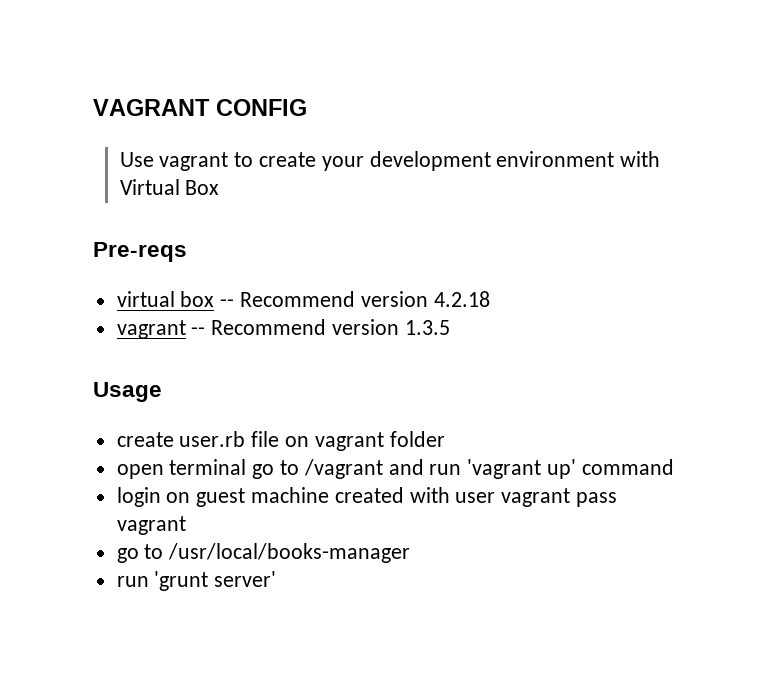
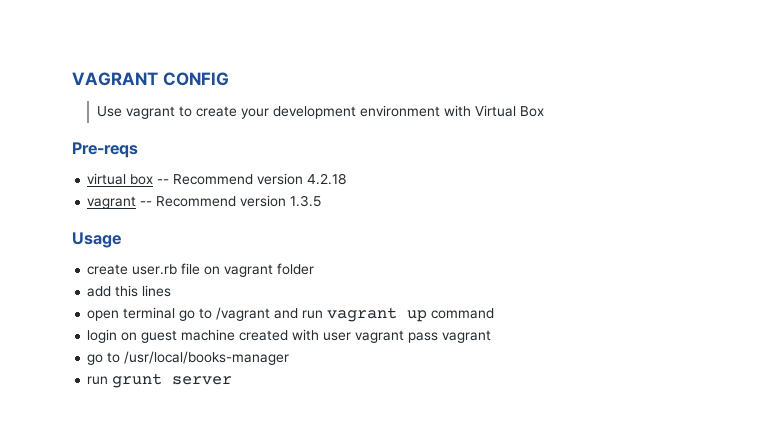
+ add this lines
- open terminal go to /vagrant and run 'vagrant up' command
+ open terminal go to /vagrant and run vagrant up command
- run 'grunt server'
+ run grunt server

